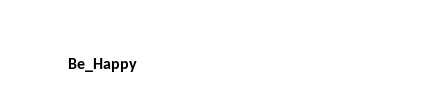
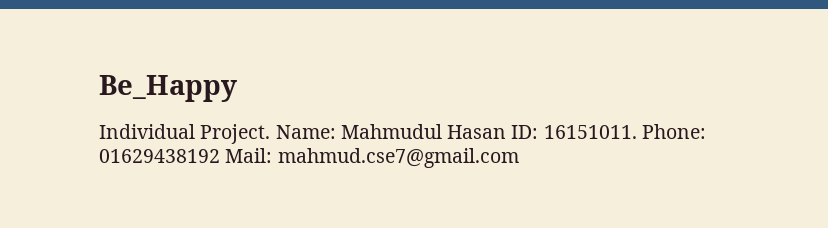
+ Individual Project. Name: Mahmudul Hasan ID: 16151011. Phone: 01629438192 Mail: mahmud.cse7@gmail.com

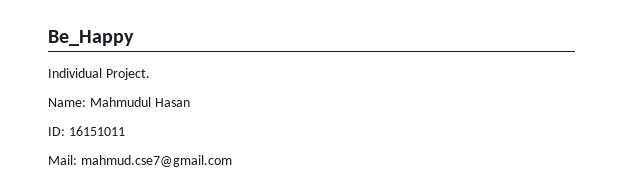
- Individual Project. Name: Mahmudul Hasan ID: 16151011. Phone: 01629438192 Mail: mahmud.cse7@gmail.com
+ Individual Project.
+ Name: Mahmudul Hasan
+ ID: 16151011
+ Mail: mahmud.cse7@gmail.com

